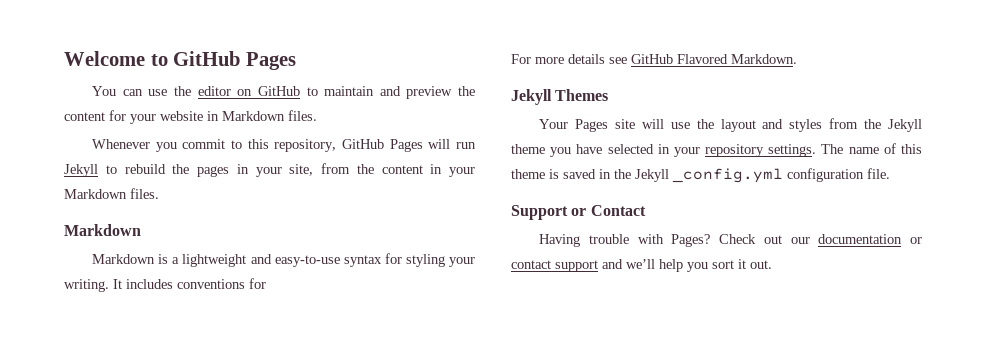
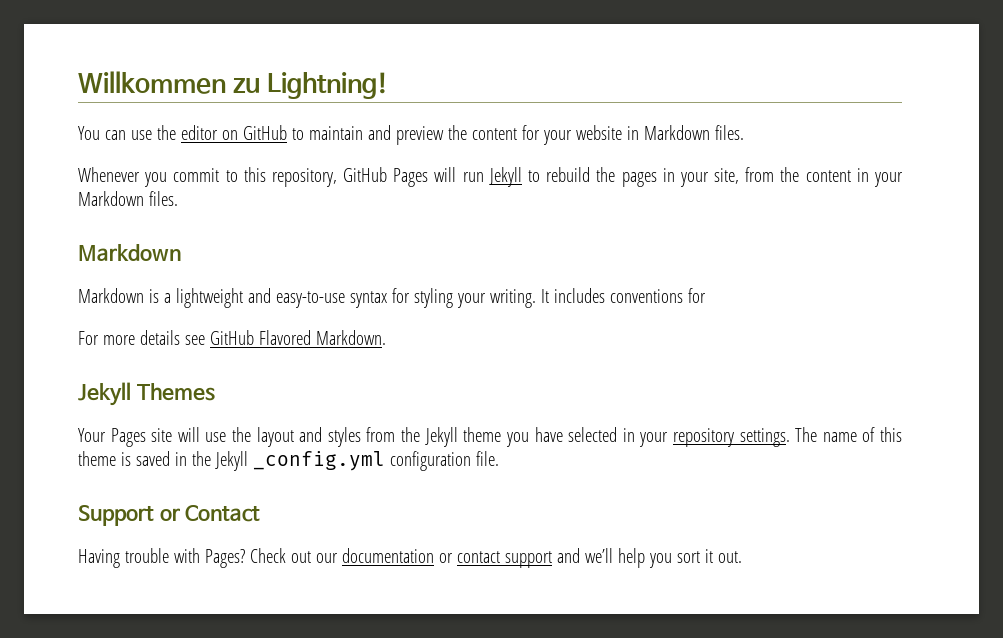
- Welcome to GitHub Pages
+ Willkommen zu Lightning!

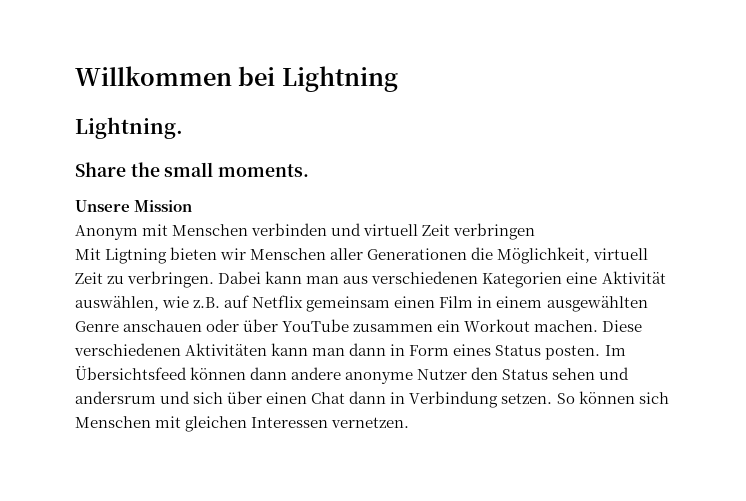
- Willkommen zu Lightning!
- You can use the editor on GitHub to maintain and preview the content for your website in Markdown files.
- Whenever you commit to this repository, GitHub Pages will run Jekyll to rebuild the pages in your site, from the content in your Markdown files.
- Markdown
- Markdown is a lightweight and easy-to-use syntax for styling your writing. It includes conventions for
- For more details see GitHub Flavored Markdown.
- Jekyll Themes
- Your Pages site will use the layout and styles from the Jekyll theme you have selected in your repository settings. The name of this theme is saved in the Jekyll _config.yml configuration file.
- Support or Contact
- Having trouble with Pages? Check out our documentation or contact support and we’ll help you sort it out.
+ Willkommen bei Lightning
+ Lightning.
+ Share the small moments.
+ Unsere Mission
+ Anonym mit Menschen verbinden und virtuell Zeit verbringen
+ Mit Ligtning bieten wir Menschen aller Generationen die Möglichkeit, virtuell Zeit zu verbringen. Dabei kann man aus verschiedenen Kategorien eine Aktivität auswählen, wie z.B. auf Netflix gemeinsam einen Film in einem ausgewählten Genre anschauen oder über YouTube zusammen ein Workout machen. Diese verschiedenen Aktivitäten kann man dann in Form eines Status posten. Im Übersichtsfeed können dann andere anonyme Nutzer den Status sehen und andersrum und sich über einen Chat dann in Verbindung setzen. So können sich Menschen mit gleichen Interessen vernetzen.

